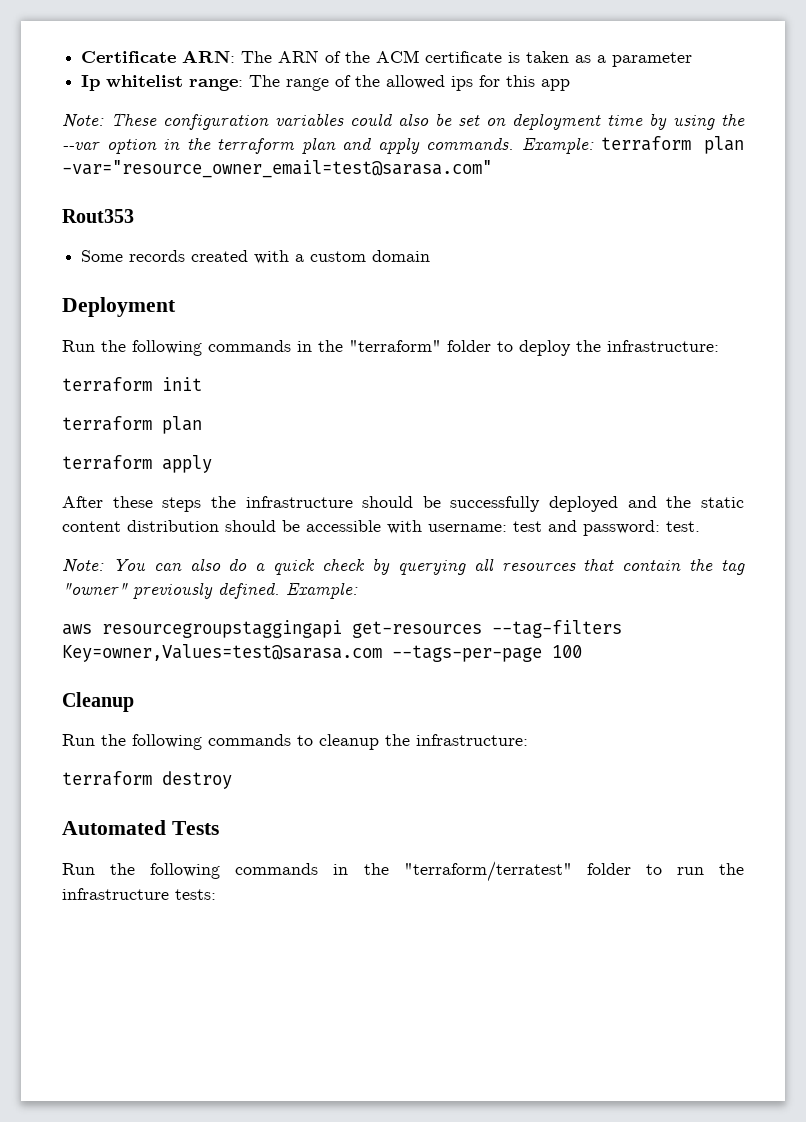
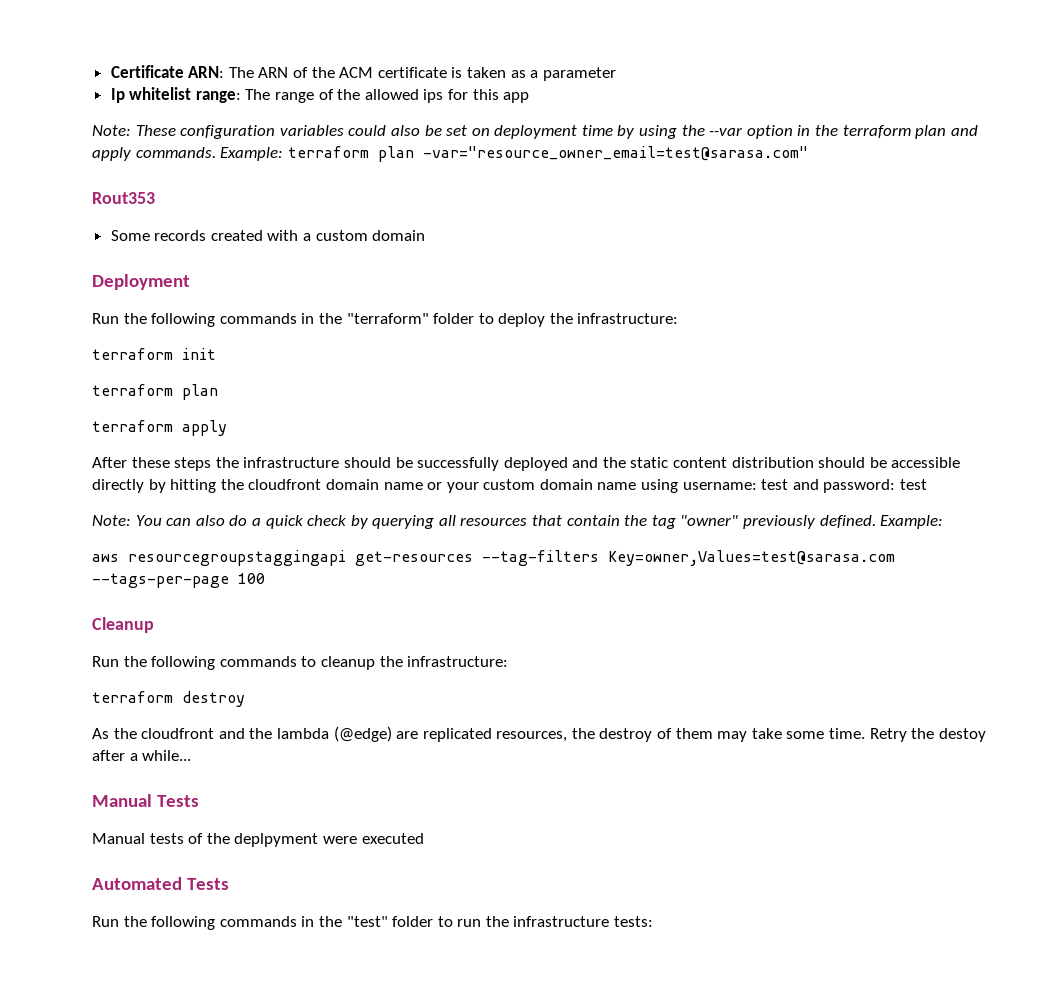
- After these steps the infrastructure should be successfully deployed and the static content distribution should be accessible with username: test and password: test.
+ After these steps the infrastructure should be successfully deployed and the static content distribution should be accessible directly by hitting the cloudfront domain name or your custom domain name using username: test and password: test
+ As the cloudfront and the lambda (@edge) are replicated resources, the destroy of them may take some time. Retry the destoy after a while...
+ Manual Tests
+ Manual tests of the deplpyment were executed
- Run the following commands in the "terraform/terratest" folder to run the infrastructure tests:
+ Run the following commands in the "test" folder to run the infrastructure tests:

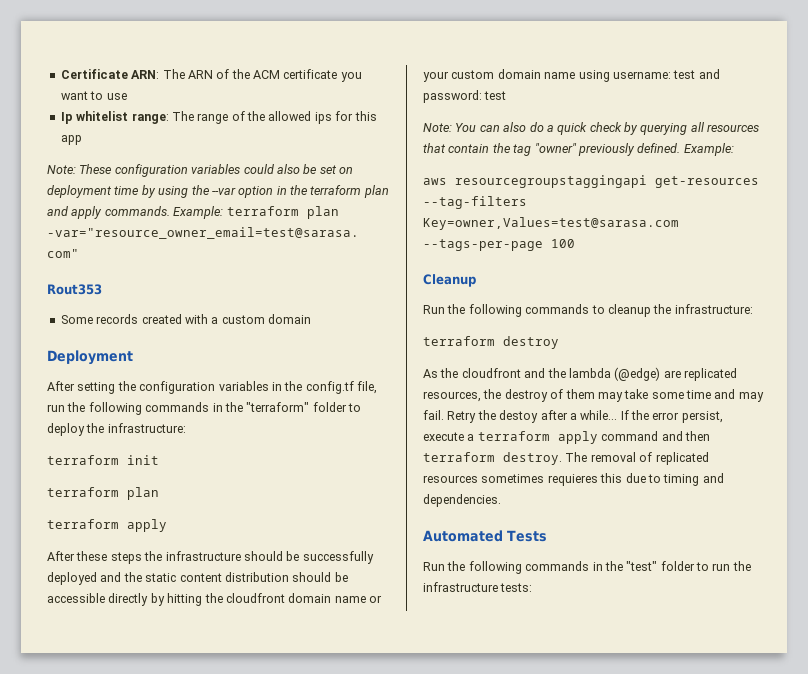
- Certificate ARN: The ARN of the ACM certificate is taken as a parameter
+ Certificate ARN: The ARN of the ACM certificate you want to use
- Run the following commands in the "terraform" folder to deploy the infrastructure:
+ After setting the configuration variables in the config.tf file, run the following commands in the "terraform" folder to deploy the infrastructure:
- As the cloudfront and the lambda (@edge) are replicated resources, the destroy of them may take some time.
+ As the cloudfront and the lambda (@edge) are replicated resources, the destroy of them may take some time and may fail.
- Retry the destoy after a while...
- Manual Tests
- Manual tests of the deplpyment were executed
+ Retry the destoy after a while... If the error persist, execute a terraform apply command and then terraform destroy. The removal of replicated resources sometimes requieres this due to timing and dependencies.

